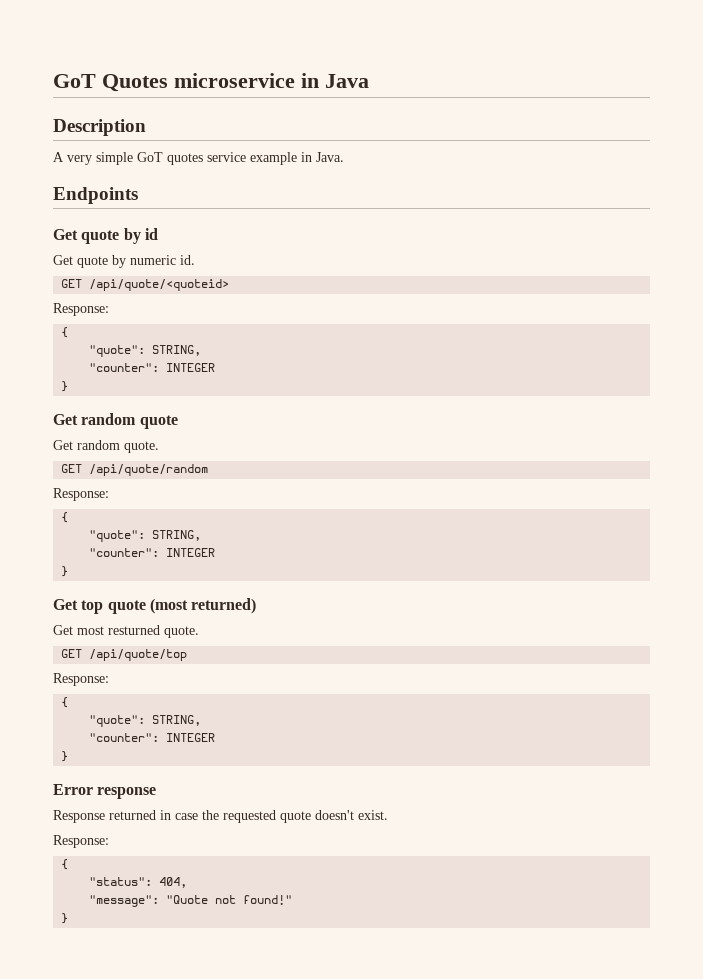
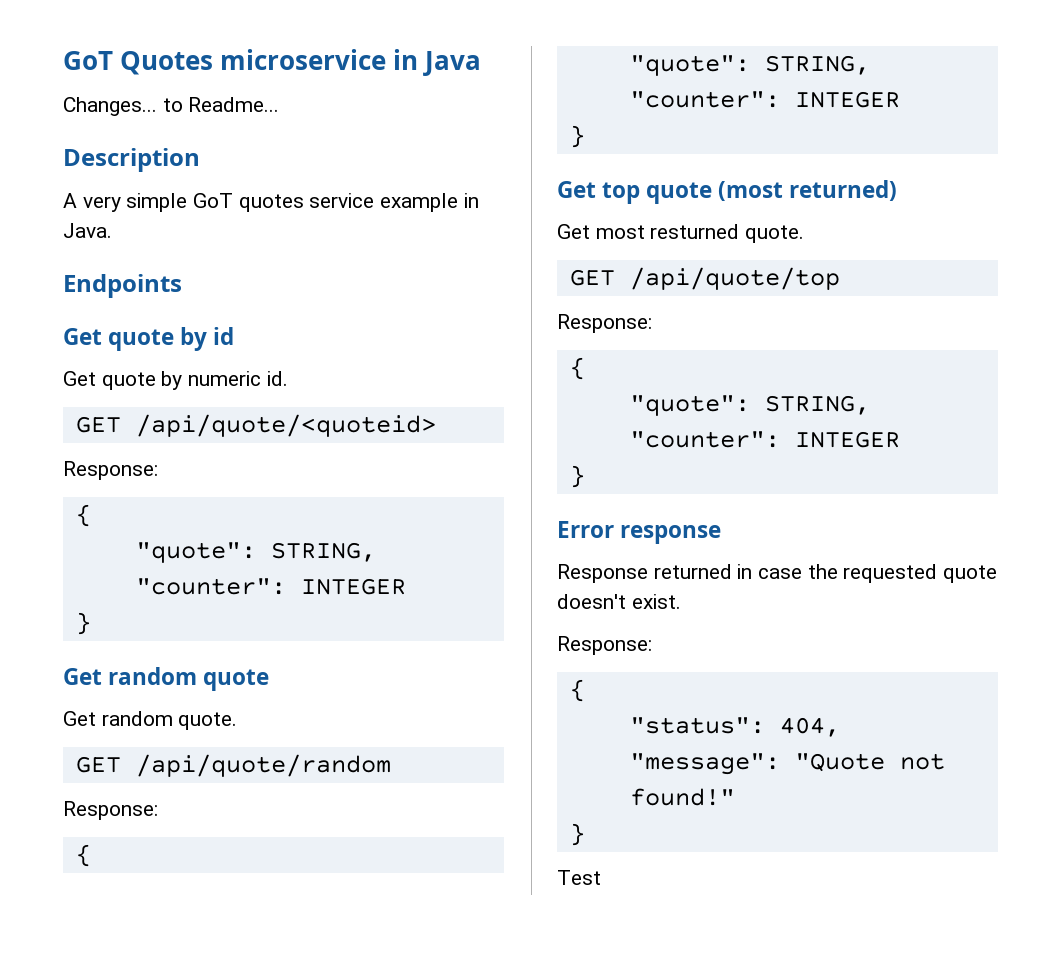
+ Changes... to Readme...
+ Test

